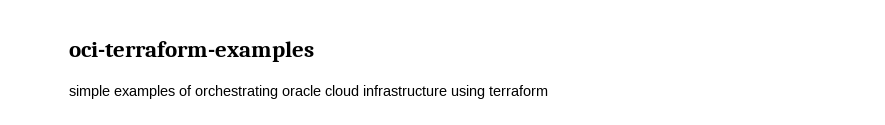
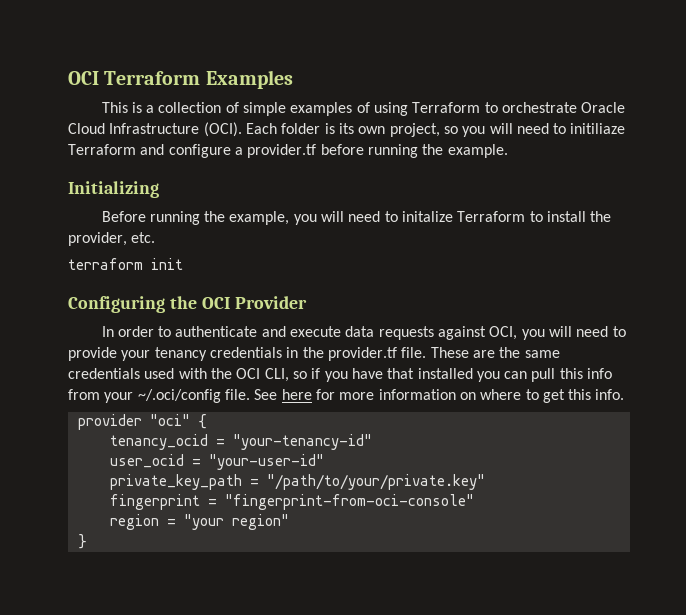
- oci-terraform-examples
- simple examples of orchestrating oracle cloud infrastructure using terraform
+ OCI Terraform Examples
+ This is a collection of simple examples of using Terraform to orchestrate Oracle Cloud Infrastructure (OCI). Each folder is its own project, so you will need to initiliaze Terraform and configure a provider.tf before running the example.
+ Initializing
+ Before running the example, you will need to initalize Terraform to install the provider, etc.
+ terraform init
+ Configuring the OCI Provider
+ In order to authenticate and execute data requests against OCI, you will need to provide your tenancy credentials in the provider.tf file. These are the same credentials used with the OCI CLI, so if you have that installed you can pull this info from your ~/.oci/config file. See here for more information on where to get this info.
+ provider "oci" {
+ tenancy_ocid = "your-tenancy-id"
+ user_ocid = "your-user-id"
+ private_key_path = "/path/to/your/private.key"
+ fingerprint = "fingerprint-from-oci-console"
+ region = "your region"
+ }

